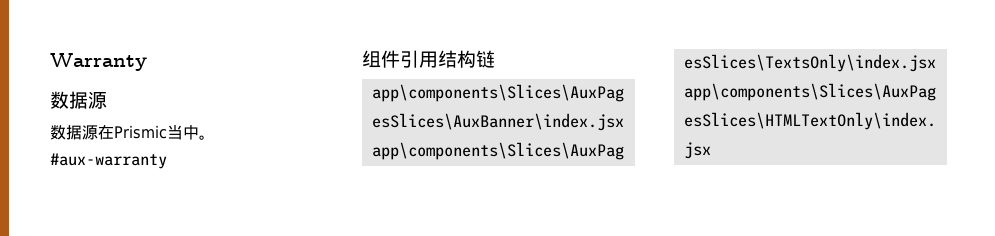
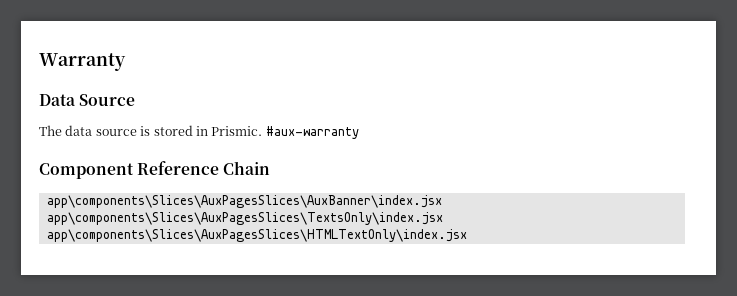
  Warranty
- 数据源
- 数据源在Prismic当中。#aux-warranty
- 组件引用结构链
+ Data Source
+ The data source is stored in Prismic. #aux-warranty
+ Component Reference Chain

